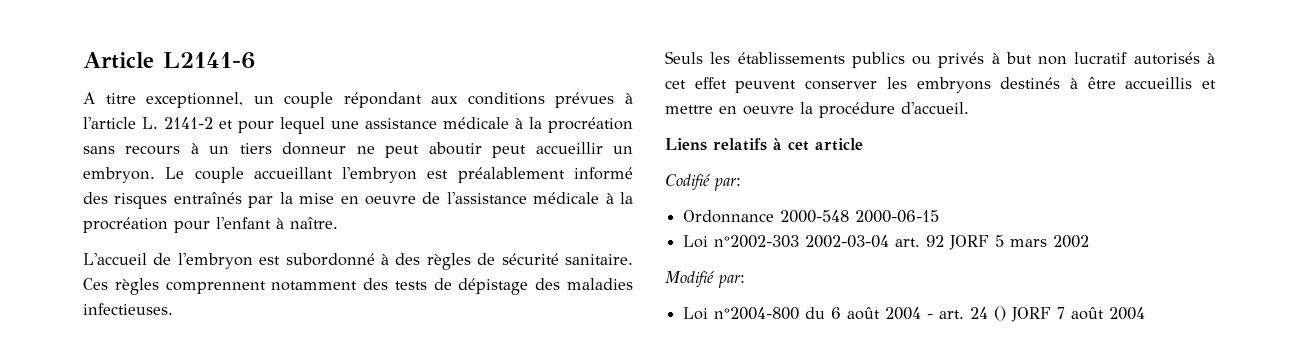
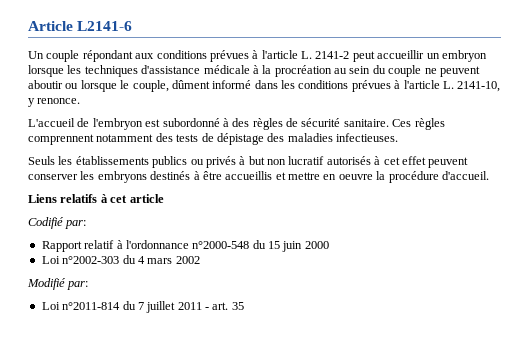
- A titre exceptionnel, un couple répondant aux conditions prévues à l'article L. 2141-2 et pour lequel une assistance médicale à la procréation sans recours à un tiers donneur ne peut aboutir peut accueillir un embryon. Le couple accueillant l'embryon est préalablement informé des risques entraînés par la mise en oeuvre de l'assistance médicale à la procréation pour l'enfant à naître.
+ Un couple répondant aux conditions prévues à l'article L. 2141-2 peut accueillir un embryon lorsque les techniques d'assistance médicale à la procréation au sein du couple ne peuvent aboutir ou lorsque le couple, dûment informé dans les conditions prévues à l'article L. 2141-10, y renonce.
- Ordonnance 2000-548 2000-06-15
- Loi n°2002-303 2002-03-04 art. 92 JORF 5 mars 2002
+ Rapport relatif à l'ordonnance n°2000-548 du 15 juin 2000
+ Loi n°2002-303 du 4 mars 2002
- Loi n°2004-800 du 6 août 2004 - art. 24 () JORF 7 août 2004
+ Loi n°2011-814 du 7 juillet 2011 - art. 35

